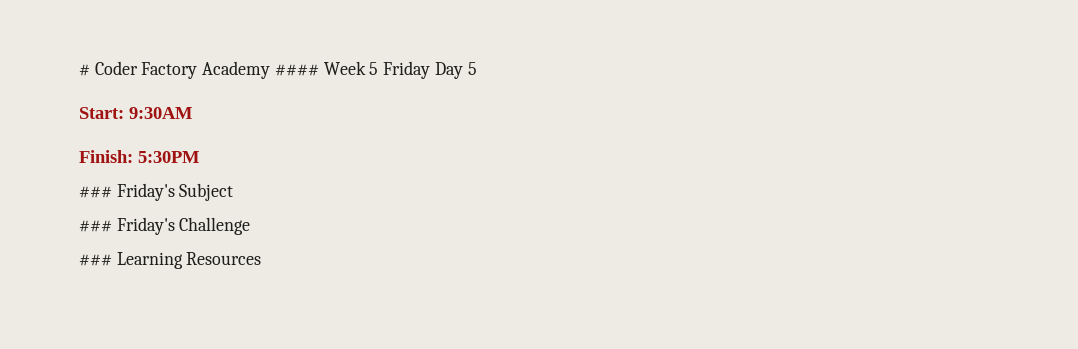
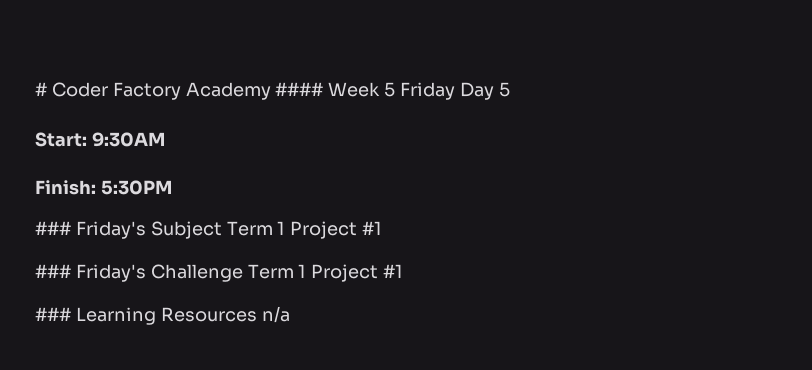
- ### Friday's Subject
+ ### Friday's Subject Term 1 Project #1
- ### Friday's Challenge
+ ### Friday's Challenge Term 1 Project #1
- ### Learning Resources
+ ### Learning Resources n/a

